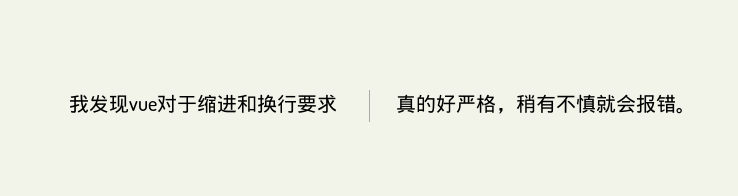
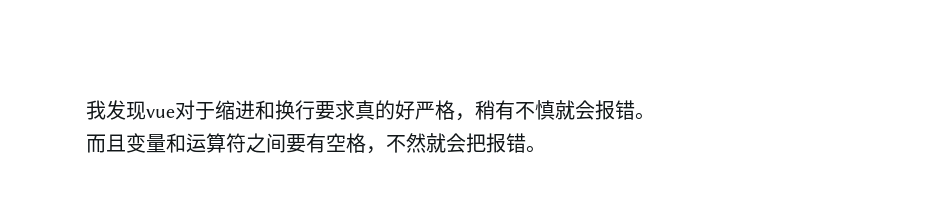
+ 而且变量和运算符之间要有空格，不然就会把报错。

